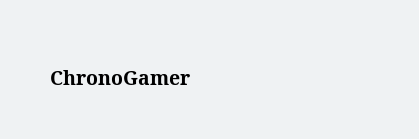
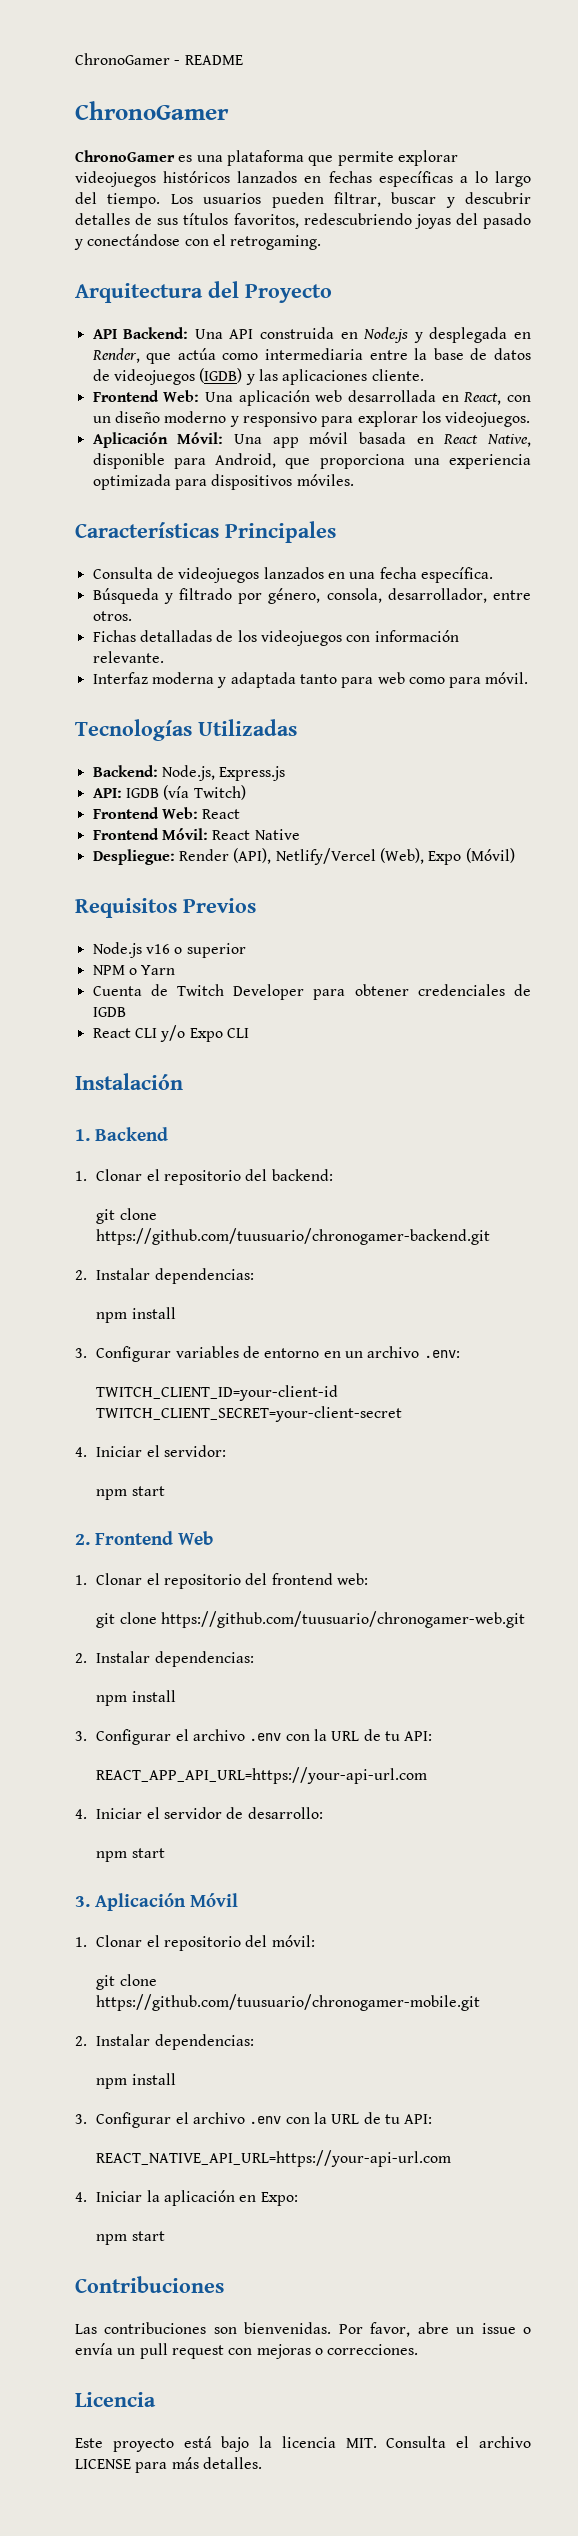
+ ChronoGamer - README
  ChronoGamer
+ ChronoGamer es una plataforma que permite explorar videojuegos históricos lanzados en fechas específicas a lo largo del tiempo. Los usuarios pueden filtrar, buscar y descubrir detalles de sus títulos favoritos, redescubriendo joyas del pasado y conectándose con el retrogaming.
+ Arquitectura del Proyecto
+ API Backend: Una API construida en Node.js y desplegada en Render, que actúa como intermediaria entre la base de datos de videojuegos (IGDB) y las aplicaciones cliente.
+ Frontend Web: Una aplicación web desarrollada en React, con un diseño moderno y responsivo para explorar los videojuegos.
+ Aplicación Móvil: Una app móvil basada en React Native, disponible para Android, que proporciona una experiencia optimizada para dispositivos móviles.
+ Características Principales
+ Consulta de videojuegos lanzados en una fecha específica.
+ Búsqueda y filtrado por género, consola, desarrollador, entre otros.
+ Fichas detalladas de los videojuegos con información relevante.
+ Interfaz moderna y adaptada tanto para web como para móvil.
+ Tecnologías Utilizadas
+ Backend: Node.js, Express.js
+ API: IGDB (vía Twitch)
+ Frontend Web: React
+ Frontend Móvil: React Native
+ Despliegue: Render (API), Netlify/Vercel (Web), Expo (Móvil)
+ Requisitos Previos
+ Node.js v16 o superior
+ NPM o Yarn
+ Cuenta de Twitch Developer para obtener credenciales de IGDB
+ React CLI y/o Expo CLI
+ Instalación
+ 1. Backend
+ 1. Clonar el repositorio del backend:
+ git clone https://github.com/tuusuario/chronogamer-backend.git
+ 2. Instalar dependencias:
+ npm install
+ 3. Configurar variables de entorno en un archivo .env:
+ TWITCH_CLIENT_ID=your-client-id TWITCH_CLIENT_SECRET=your-client-secret
+ 4. Iniciar el servidor:
+ npm start
+ 2. Frontend Web
+ 1. Clonar el repositorio del frontend web:
+ git clone https://github.com/tuusuario/chronogamer-web.git
+ 2. Instalar dependencias:
+ npm install
+ 3. Configurar el archivo .env con la URL de tu API:
+ REACT_APP_API_URL=https://your-api-url.com
+ 4. Iniciar el servidor de desarrollo:
+ npm start
+ 3. Aplicación Móvil
+ 1. Clonar el repositorio del móvil:
+ git clone https://github.com/tuusuario/chronogamer-mobile.git
+ 2. Instalar dependencias:
+ npm install
+ 3. Configurar el archivo .env con la URL de tu API:
+ REACT_NATIVE_API_URL=https://your-api-url.com
+ 4. Iniciar la aplicación en Expo:
+ npm start
+ Contribuciones
+ Las contribuciones son bienvenidas. Por favor, abre un issue o envía un pull request con mejoras o correcciones.
+ Licencia
+ Este proyecto está bajo la licencia MIT. Consulta el archivo LICENSE para más detalles.

